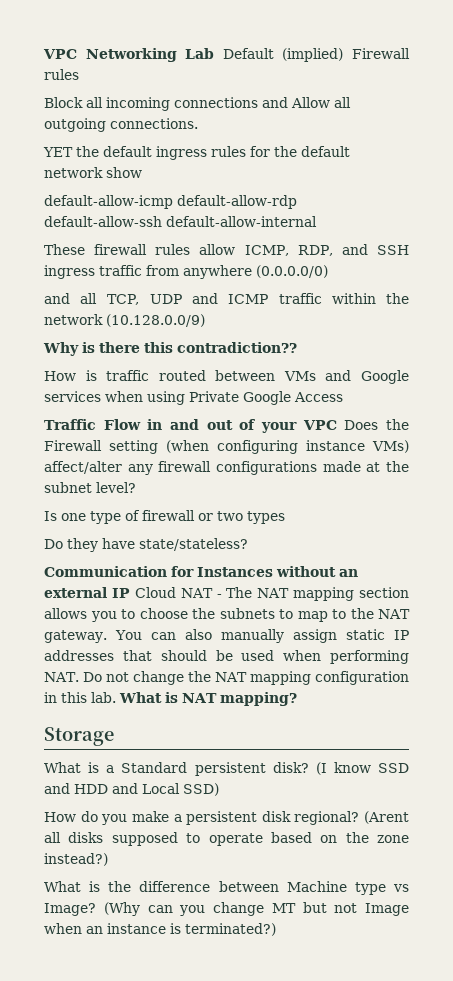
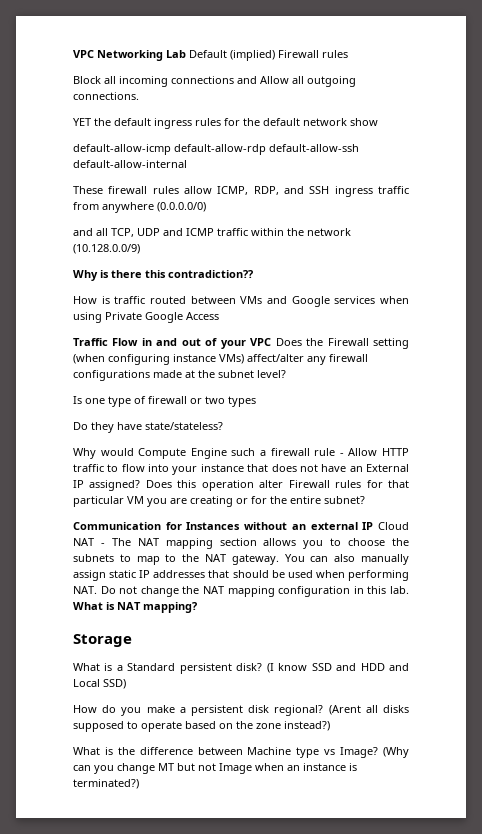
+ Why would Compute Engine such a firewall rule - Allow HTTP traffic to flow into your instance that does not have an External IP assigned? Does this operation alter Firewall rules for that particular VM you are creating or for the entire subnet?

